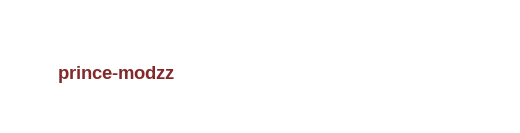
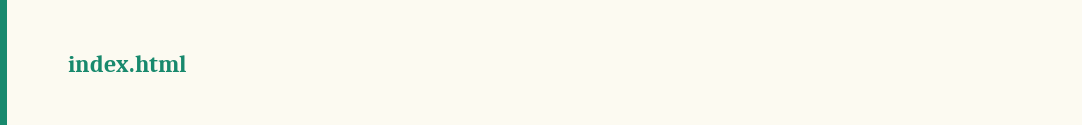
- prince-modzz
+ index.html

